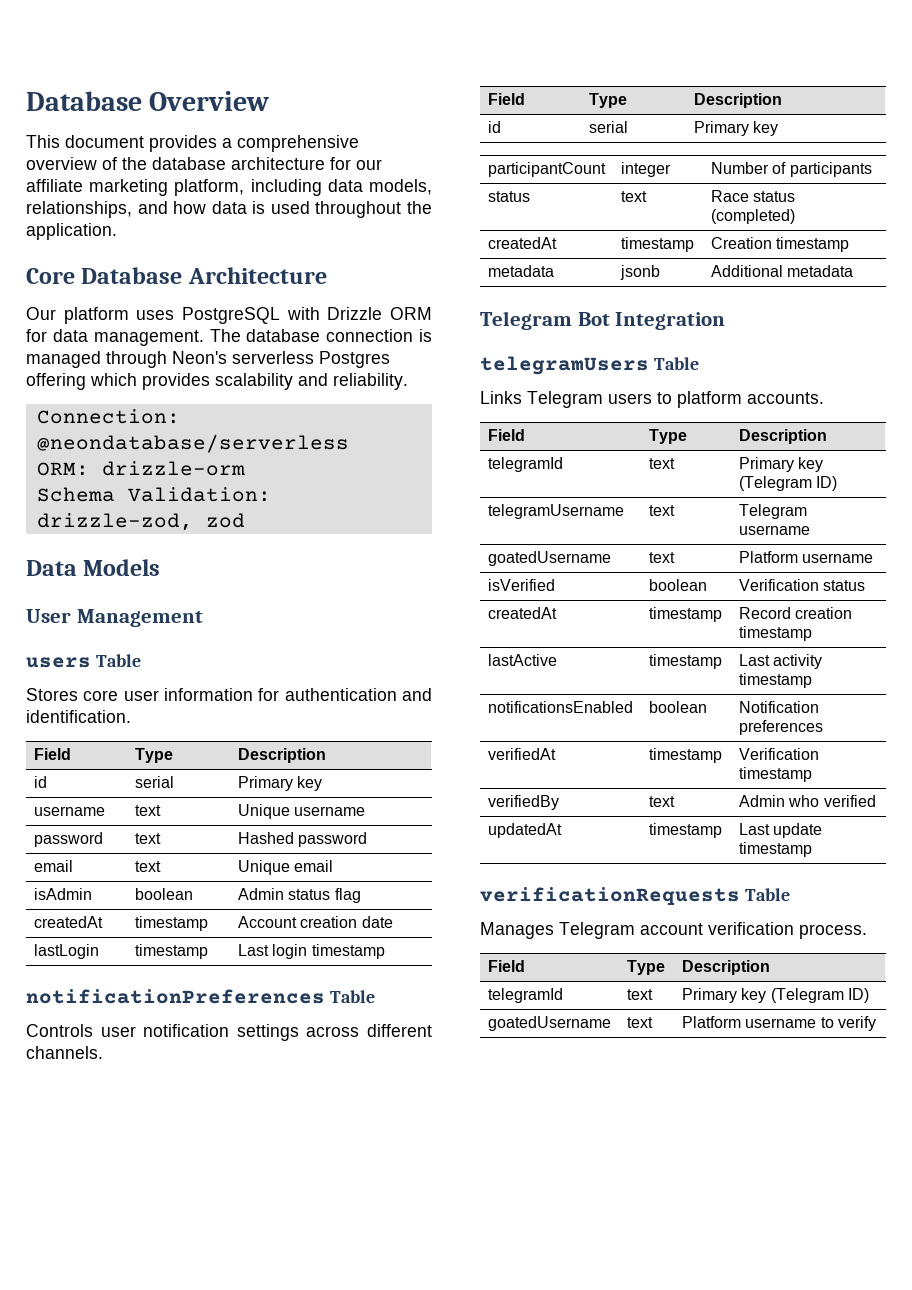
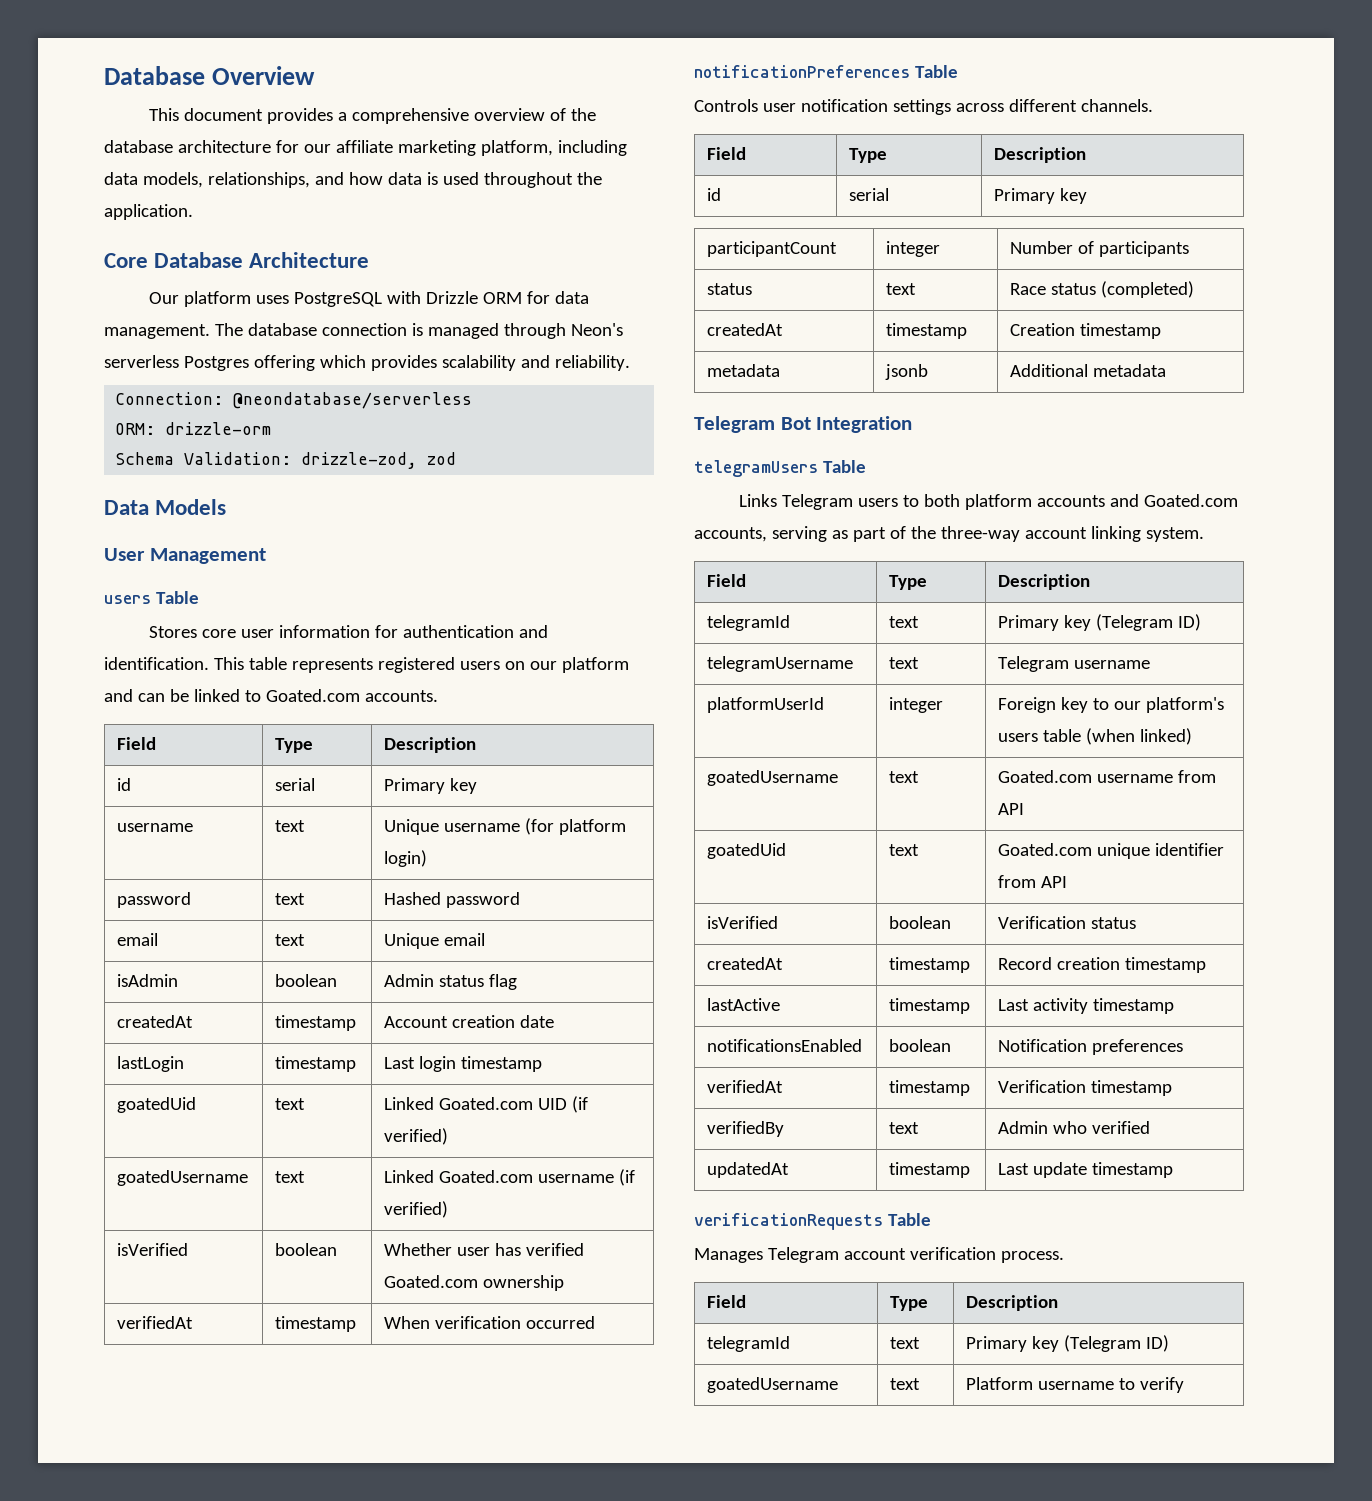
+ This table represents registered users on our platform and can be linked to Goated.com accounts.
- username | text | Unique username
+ username | text | Unique username (for platform login)
+ goatedUid | text | Linked Goated.com UID (if verified)
+ goatedUsername | text | Linked Goated.com username (if verified)
+ isVerified | boolean | Whether user has verified Goated.com ownership
+ verifiedAt | timestamp | When verification occurred
- Links Telegram users to platform accounts.
+ Links Telegram users to both platform accounts and Goated.com accounts, serving as part of the three-way account linking system.
  telegramUsername | text | Telegram username
- goatedUsername | text | Platform username
+ platformUserId | integer | Foreign key to our platform's users table (when linked)
+ goatedUsername | text | Goated.com username from API
+ goatedUid | text | Goated.com unique identifier from API

